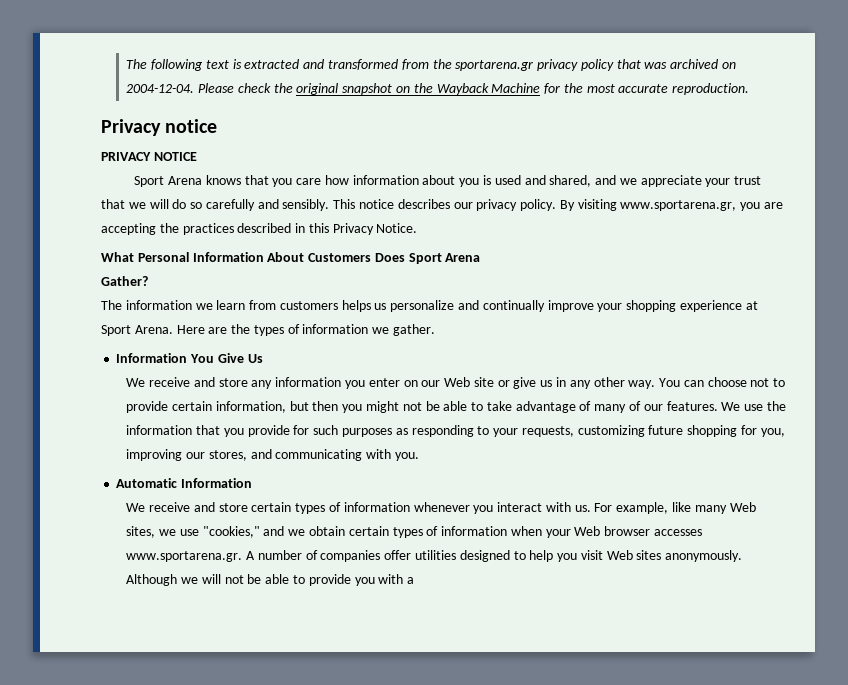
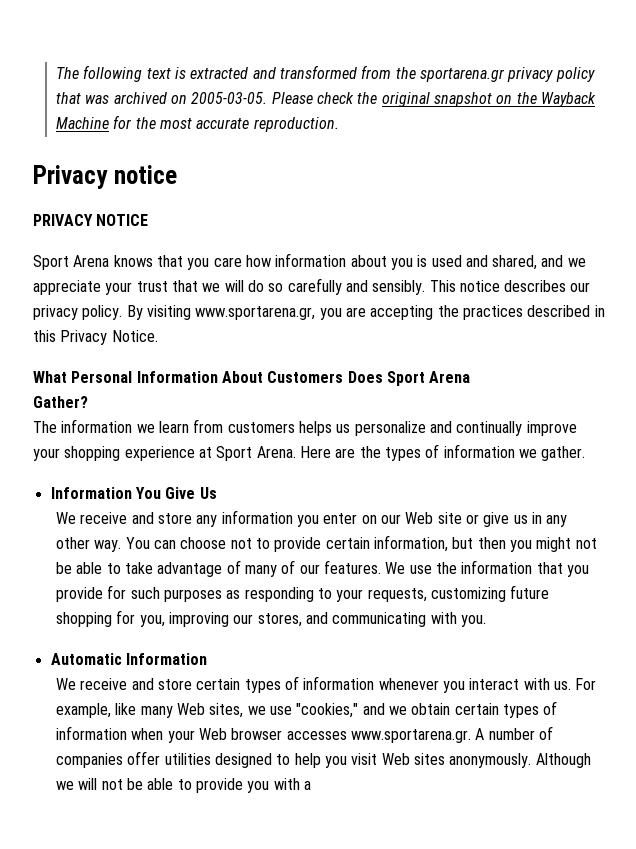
- The following text is extracted and transformed from the sportarena.gr privacy policy that was archived on 2004-12-04.
+ The following text is extracted and transformed from the sportarena.gr privacy policy that was archived on 2005-03-05.

